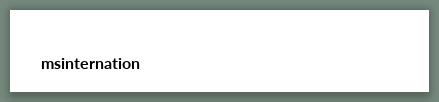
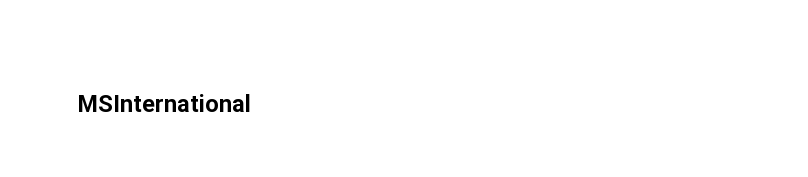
- msinternation
+ MSInternational

